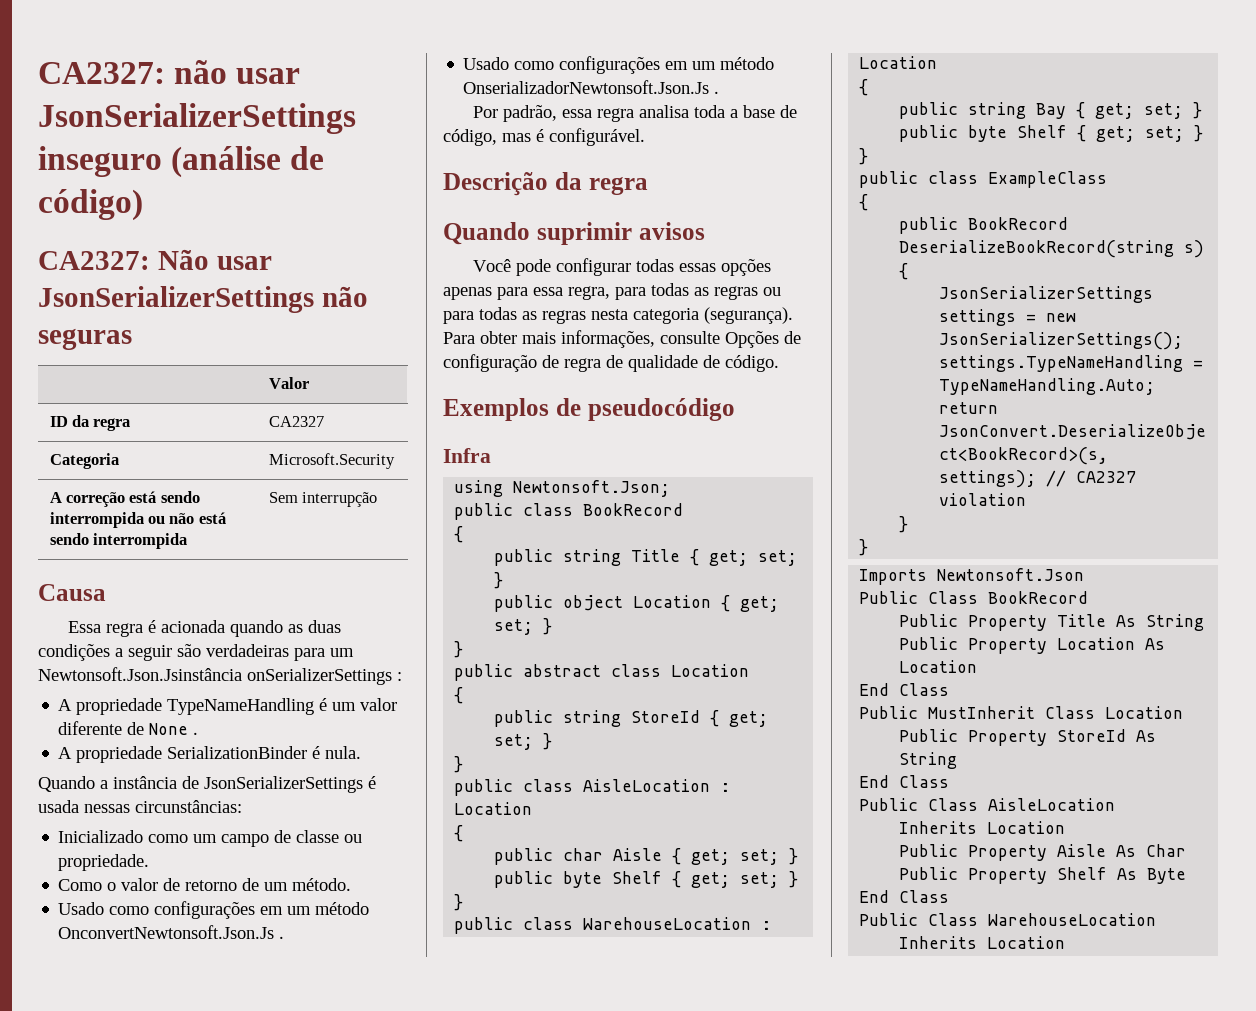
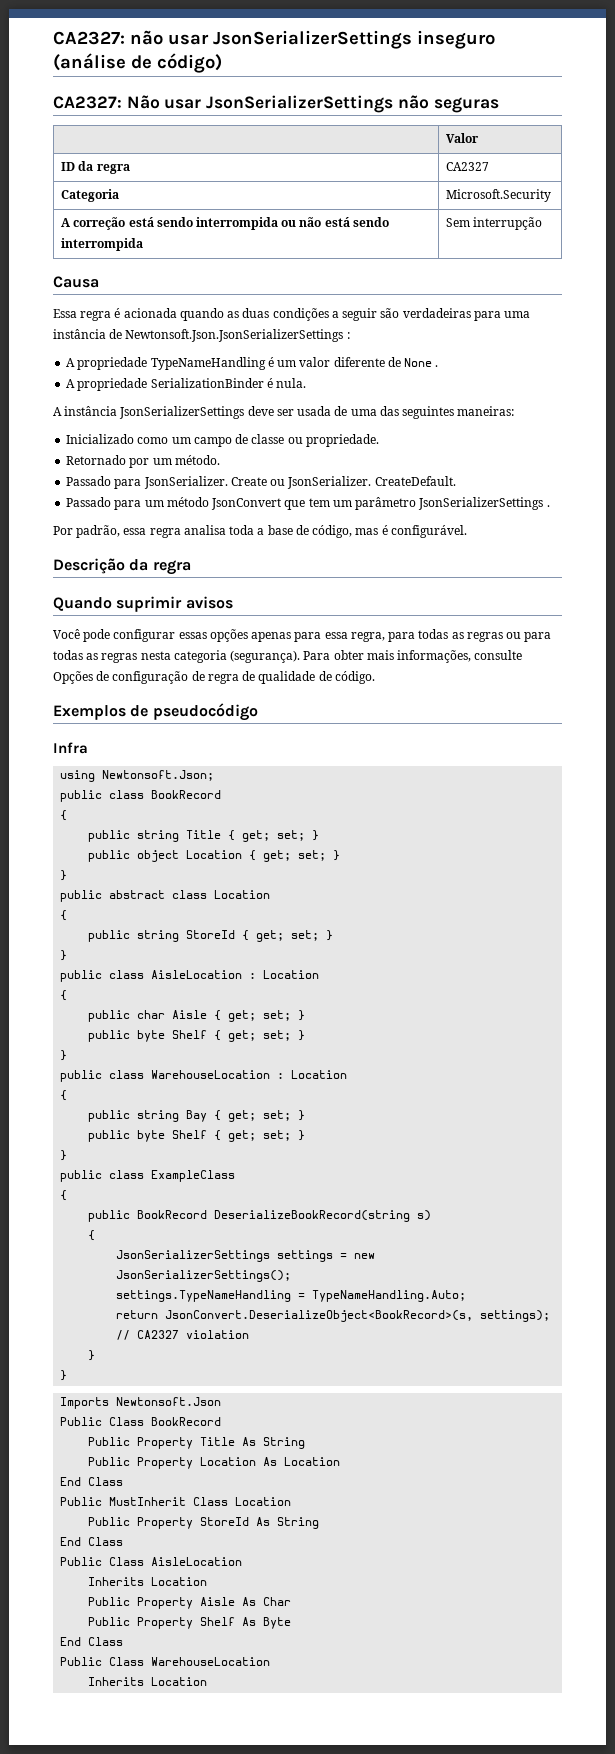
- Essa regra é acionada quando as duas condições a seguir são verdadeiras para um Newtonsoft.Json.Jsinstância onSerializerSettings :
+ Essa regra é acionada quando as duas condições a seguir são verdadeiras para uma instância de Newtonsoft.Json.JsonSerializerSettings :
- Quando a instância de JsonSerializerSettings é usada nessas circunstâncias:
+ A instância JsonSerializerSettings deve ser usada de uma das seguintes maneiras:
- Como o valor de retorno de um método.
- Usado como configurações em um método OnconvertNewtonsoft.Json.Js .
- Usado como configurações em um método OnserializadorNewtonsoft.Json.Js .
+ Retornado por um método.
+ Passado para JsonSerializer. Create ou JsonSerializer. CreateDefault.
+ Passado para um método JsonConvert que tem um parâmetro JsonSerializerSettings .
- Você pode configurar todas essas opções apenas para essa regra, para todas as regras ou para todas as regras nesta categoria (segurança).
+ Você pode configurar essas opções apenas para essa regra, para todas as regras ou para todas as regras nesta categoria (segurança).

